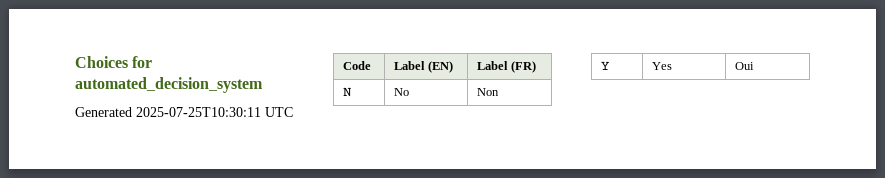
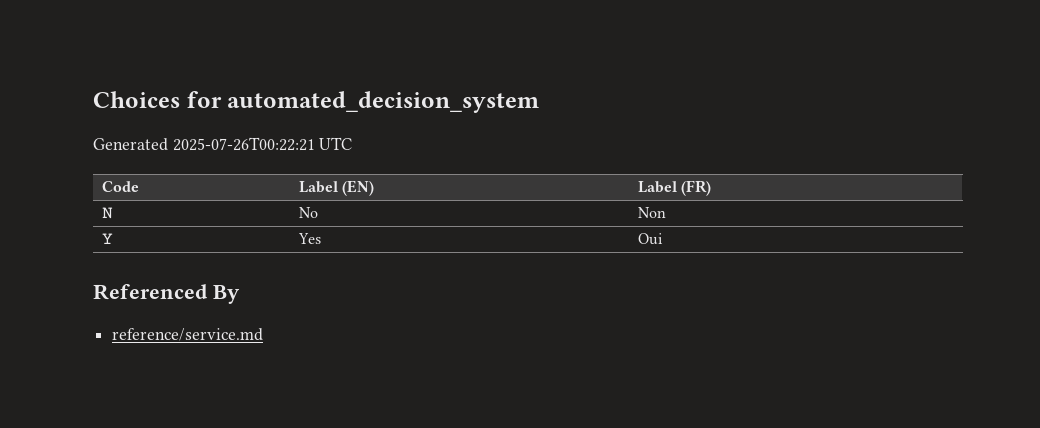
- Generated 2025-07-25T10:30:11 UTC
+ Generated 2025-07-26T00:22:21 UTC
+ Referenced By
+ reference/service.md

